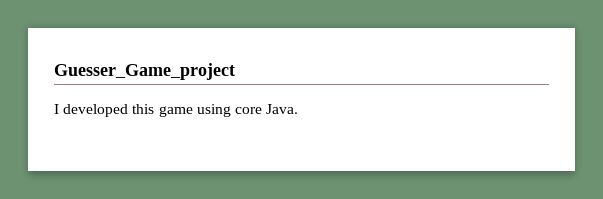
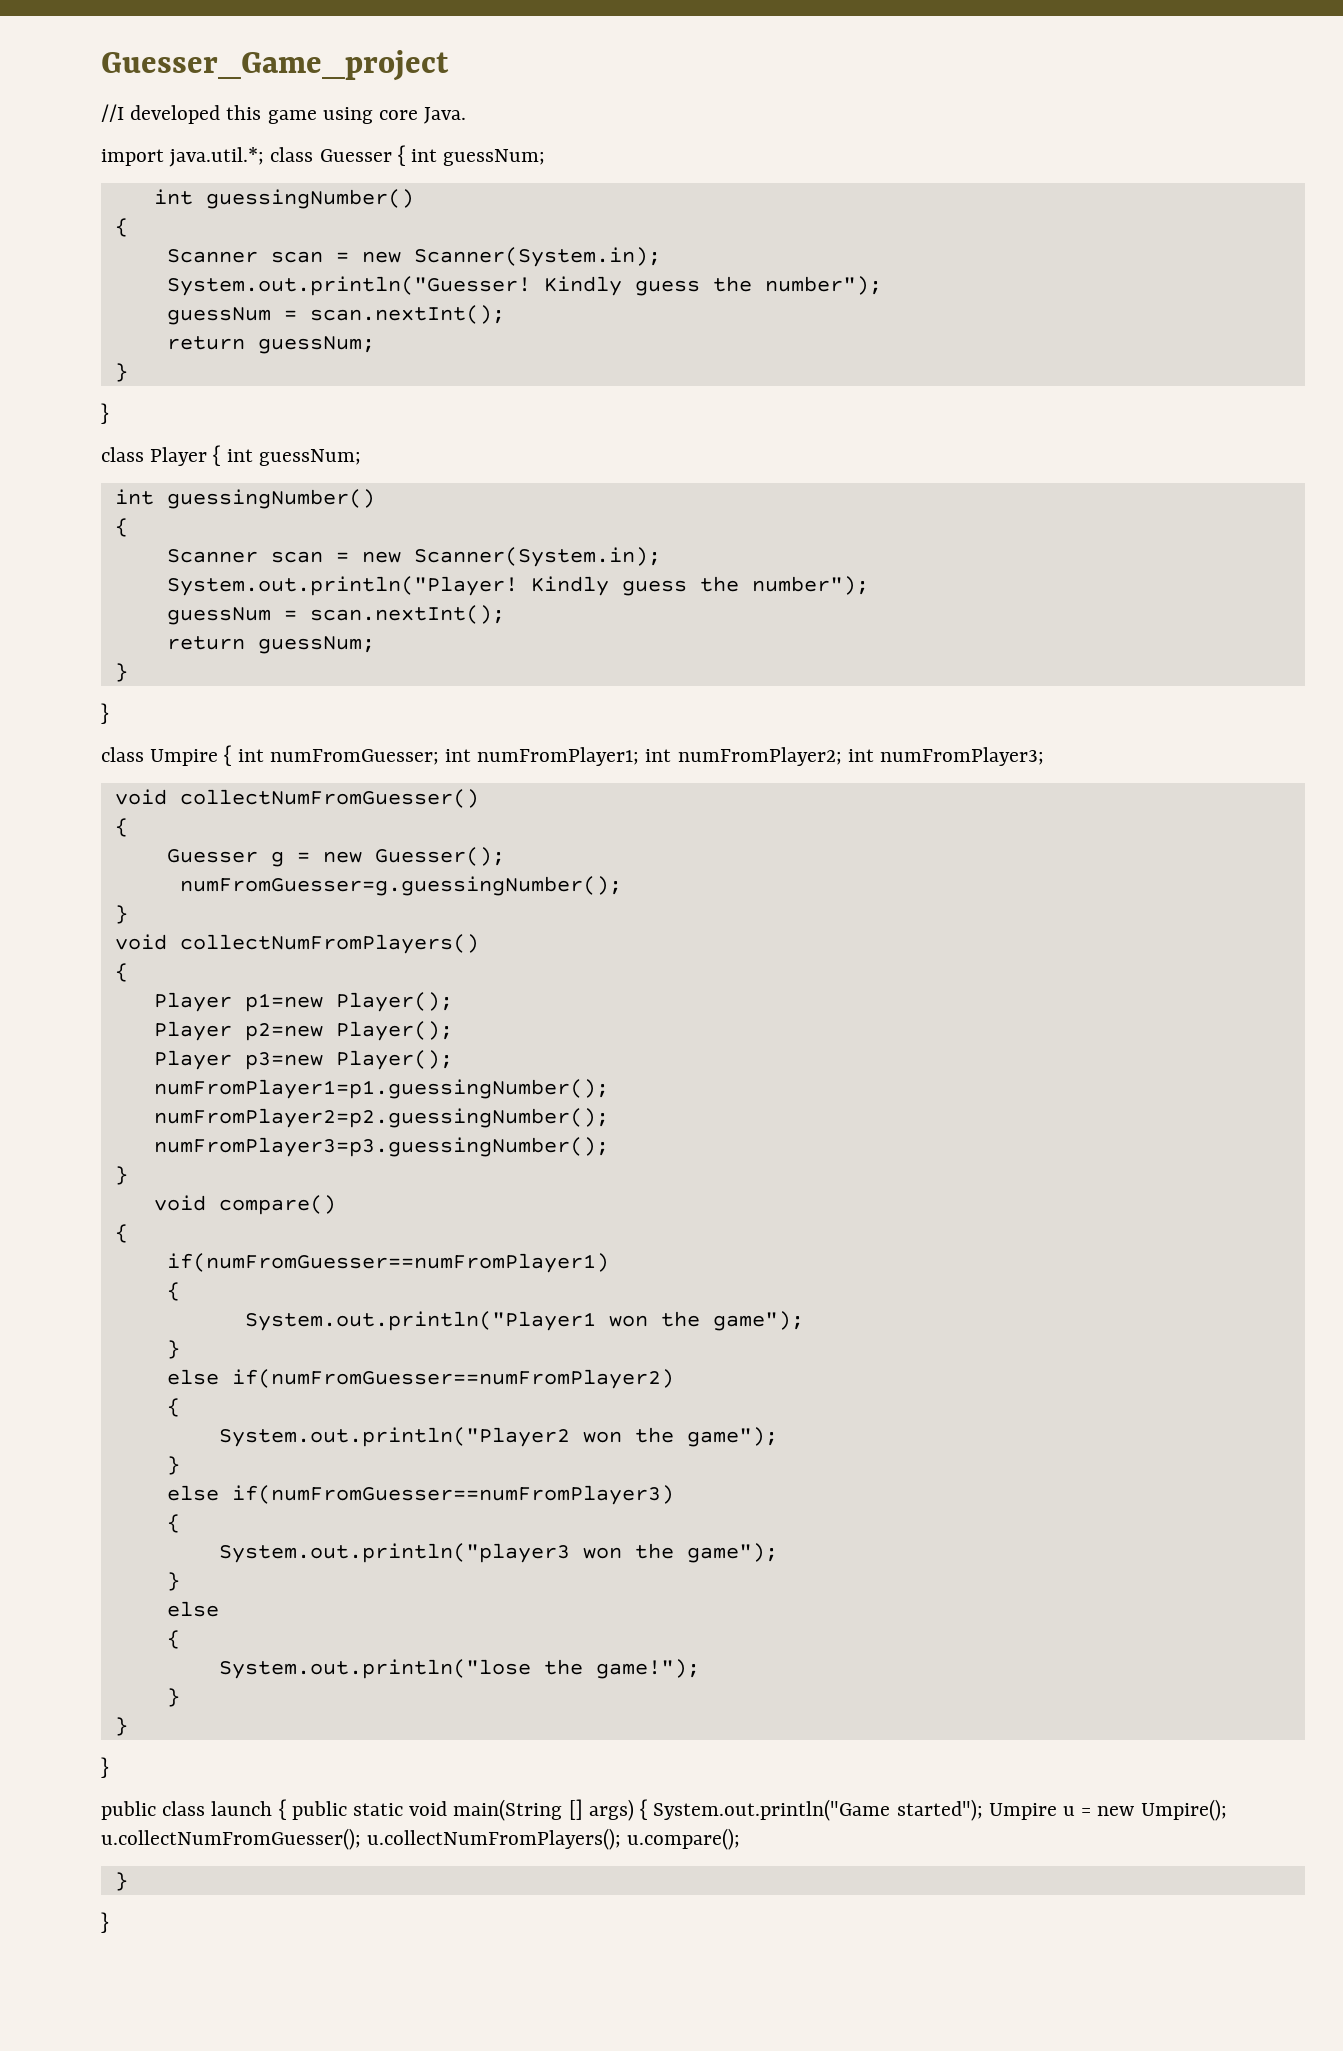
- I developed this game using core Java.
+ //I developed this game using core Java.
+ import java.util.*; class Guesser { int guessNum;
+ int guessingNumber()
+ {
+ Scanner scan = new Scanner(System.in);
+ System.out.println("Guesser! Kindly guess the number");
+ guessNum = scan.nextInt();
+ return guessNum;
+ }
+ }
+ class Player { int guessNum;
+ int guessingNumber()
+ {
+ Scanner scan = new Scanner(System.in);
+ System.out.println("Player! Kindly guess the number");
+ guessNum = scan.nextInt();
+ return guessNum;
+ }
+ }
+ class Umpire { int numFromGuesser; int numFromPlayer1; int numFromPlayer2; int numFromPlayer3;
+ void collectNumFromGuesser()
+ {
+ Guesser g = new Guesser();
+ numFromGuesser=g.guessingNumber();
+ }
+ void collectNumFromPlayers()
+ {
+ Player p1=new Player();
+ Player p2=new Player();
+ Player p3=new Player();
+ numFromPlayer1=p1.guessingNumber();
+ numFromPlayer2=p2.guessingNumber();
+ numFromPlayer3=p3.guessingNumber();
+ }
+ void compare()
+ {
+ if(numFromGuesser==numFromPlayer1)
+ {
+ System.out.println("Player1 won the game");
+ }
+ else if(numFromGuesser==numFromPlayer2)
+ {
+ System.out.println("Player2 won the game");
+ }
+ else if(numFromGuesser==numFromPlayer3)
+ {
+ System.out.println("player3 won the game");
+ }
+ else
+ {
+ System.out.println("lose the game!");
+ }
+ }
+ }
+ public class launch { public static void main(String [] args) { System.out.println("Game started"); Umpire u = new Umpire(); u.collectNumFromGuesser(); u.collectNumFromPlayers(); u.compare();
+ }
+ }

